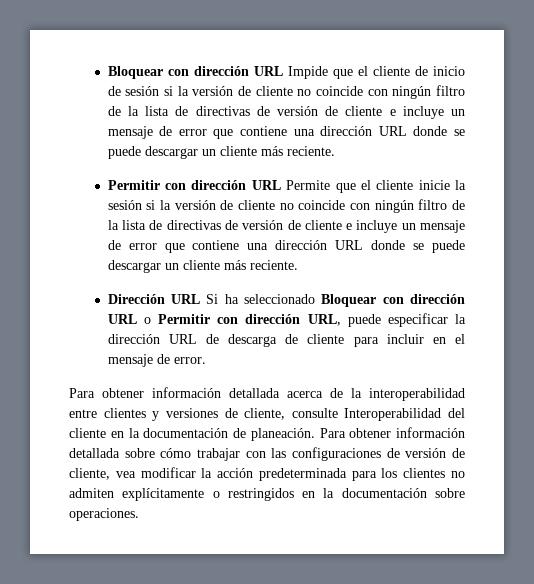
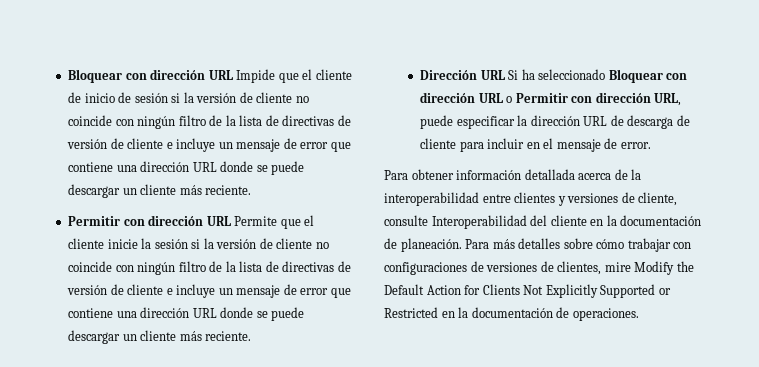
- Para obtener información detallada sobre cómo trabajar con las configuraciones de versión de cliente, vea modificar la acción predeterminada para los clientes no admiten explícitamente o restringidos en la documentación sobre operaciones.
+ Para más detalles sobre cómo trabajar con configuraciones de versiones de clientes, mire Modify the Default Action for Clients Not Explicitly Supported or Restricted en la documentación de operaciones.

